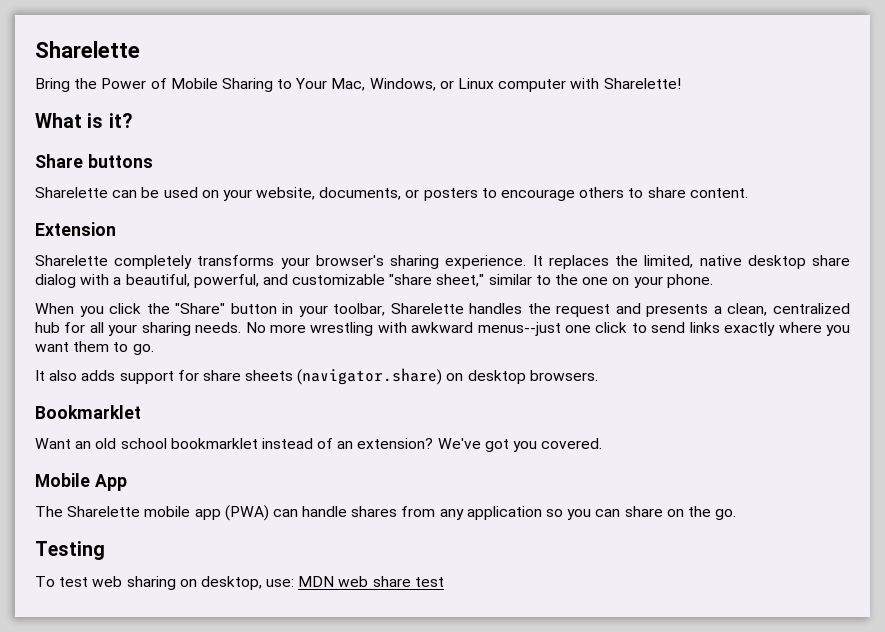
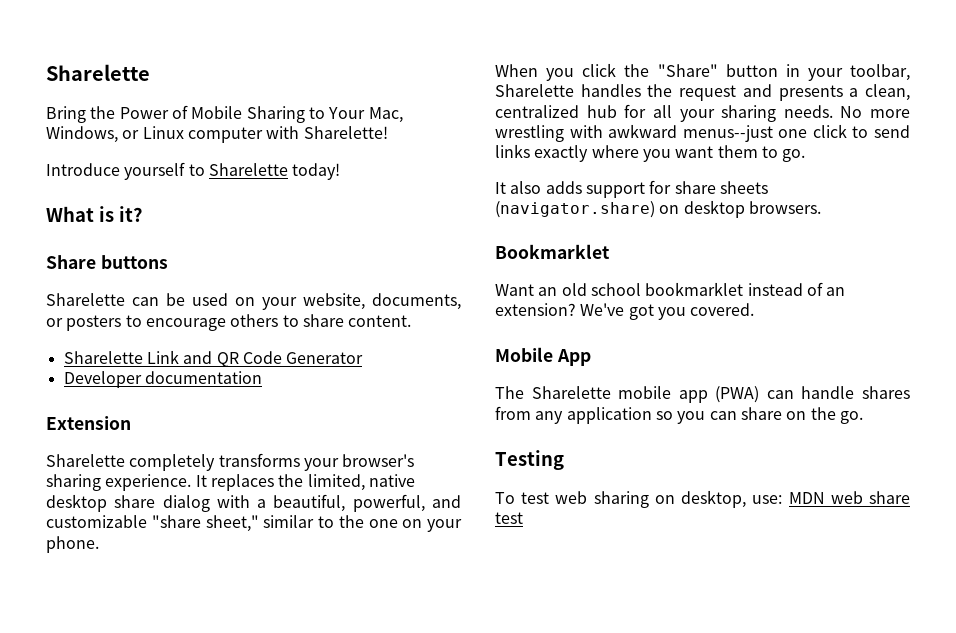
+ Introduce yourself to Sharelette today!
+ Sharelette Link and QR Code Generator
+ Developer documentation

